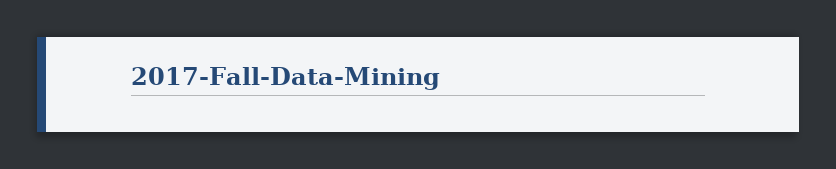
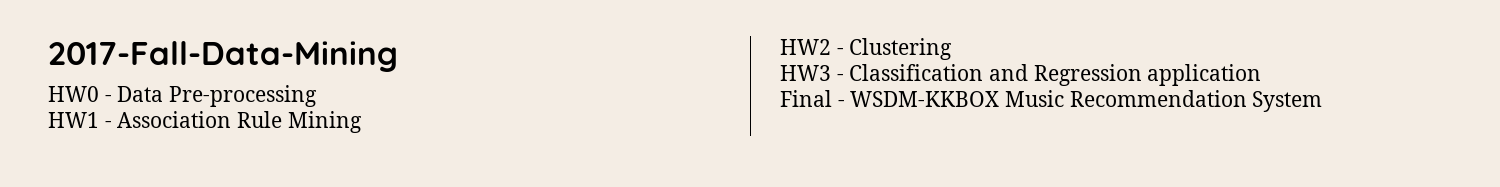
+ HW0 - Data Pre-processing
+ HW1 - Association Rule Mining
+ HW2 - Clustering
+ HW3 - Classification and Regression application
+ Final - WSDM-KKBOX Music Recommendation System

